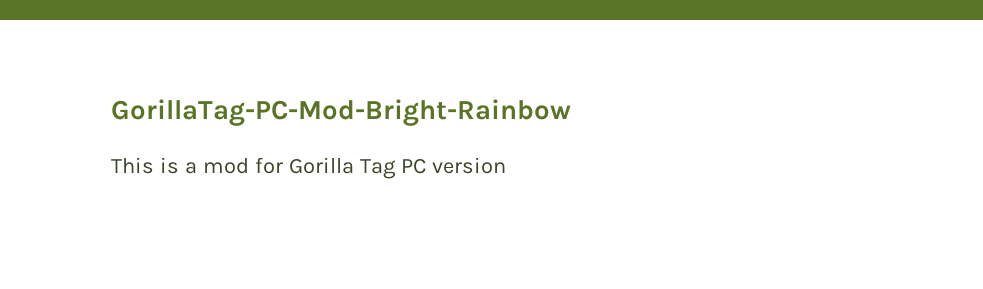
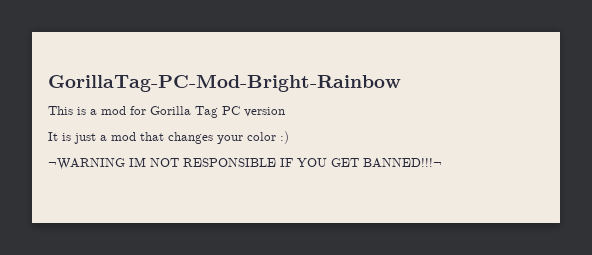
+ It is just a mod that changes your color :)
+ ¬WARNING IM NOT RESPONSIBLE IF YOU GET BANNED!!!¬

